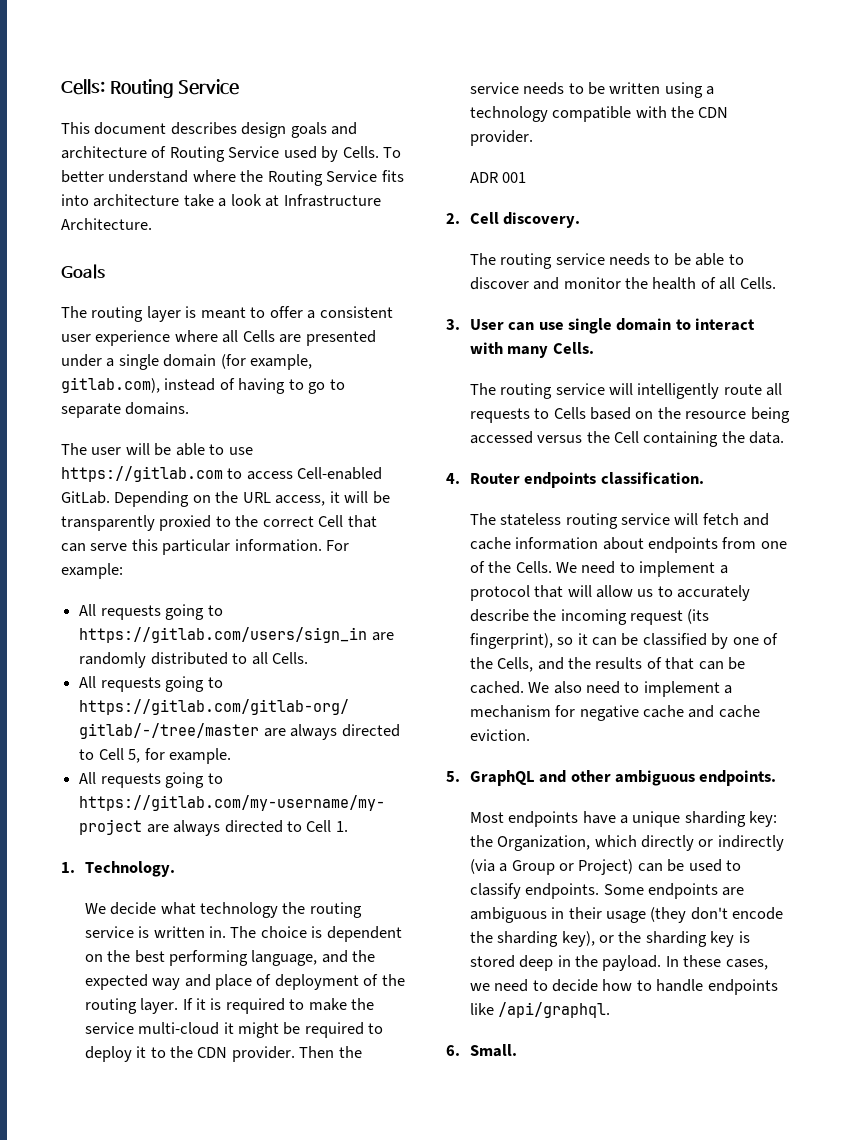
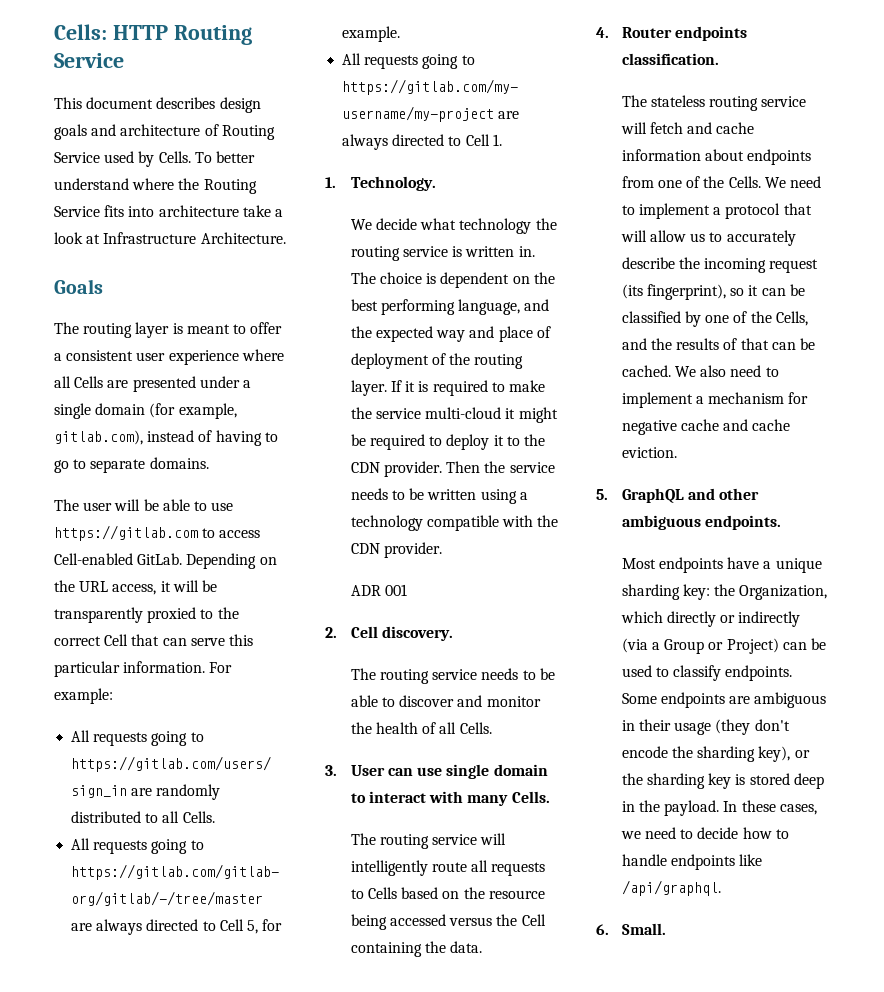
- Cells: Routing Service
+ Cells: HTTP Routing Service

